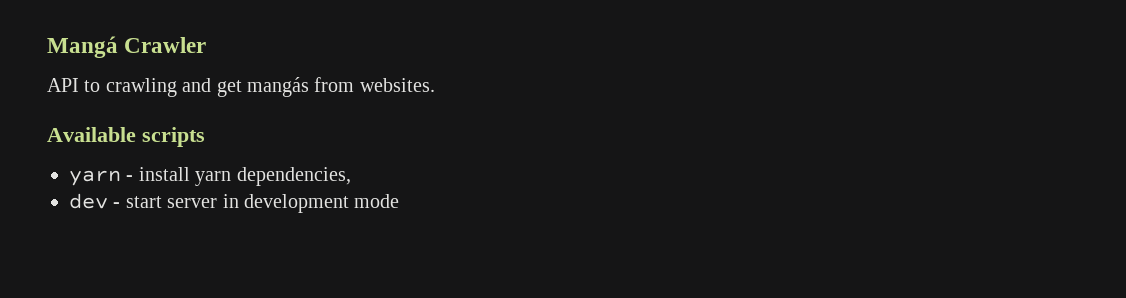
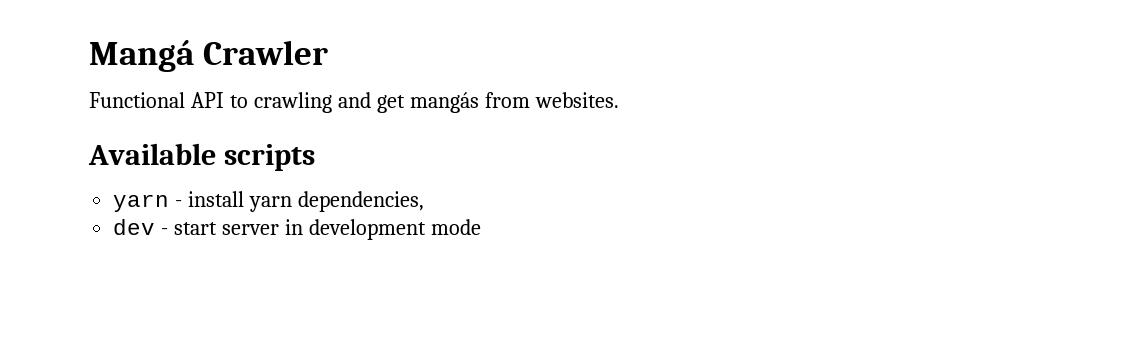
- API to crawling and get mangás from websites.
+ Functional API to crawling and get mangás from websites.

